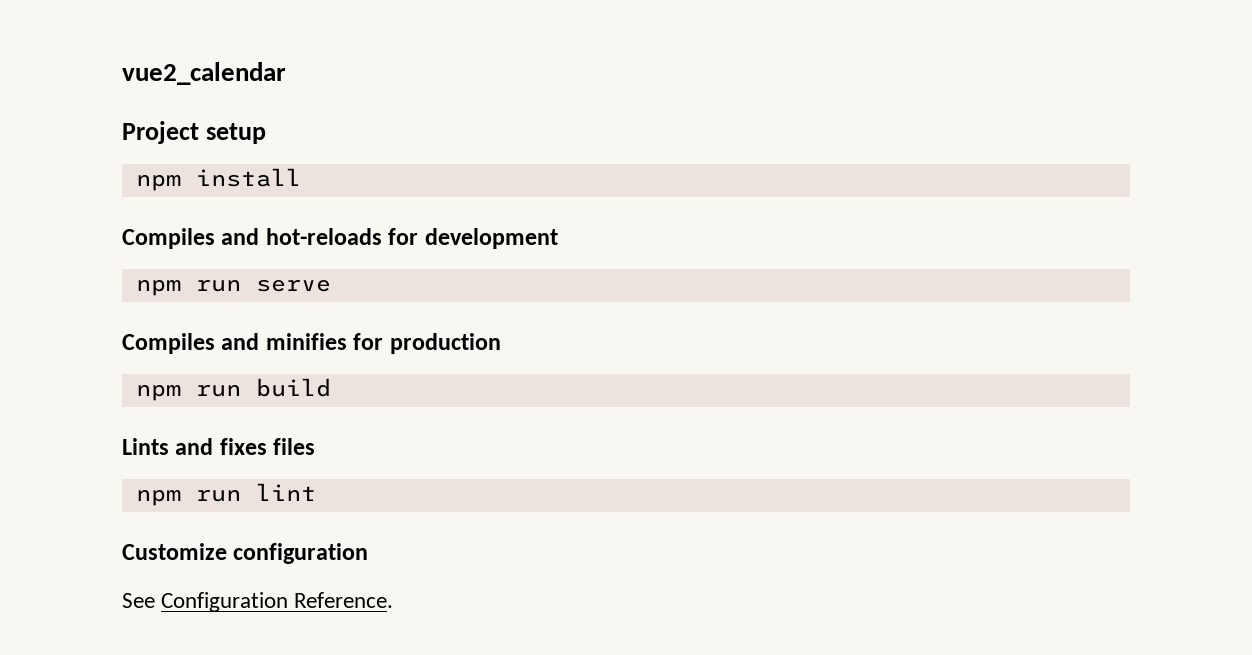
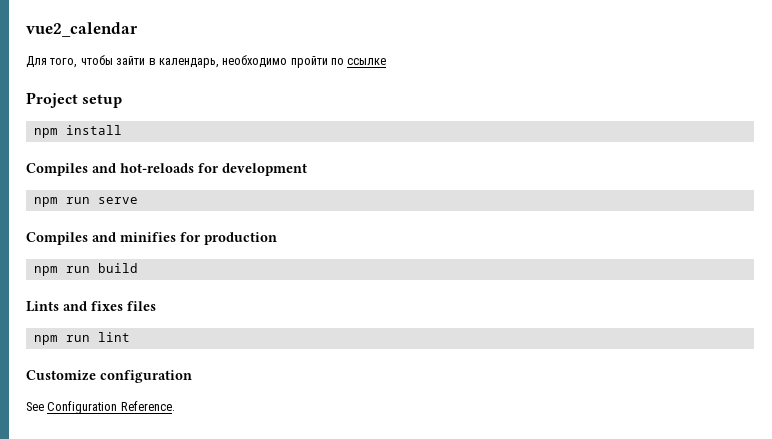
+ Для того, чтобы зайти в календарь, необходимо пройти по ссылке

